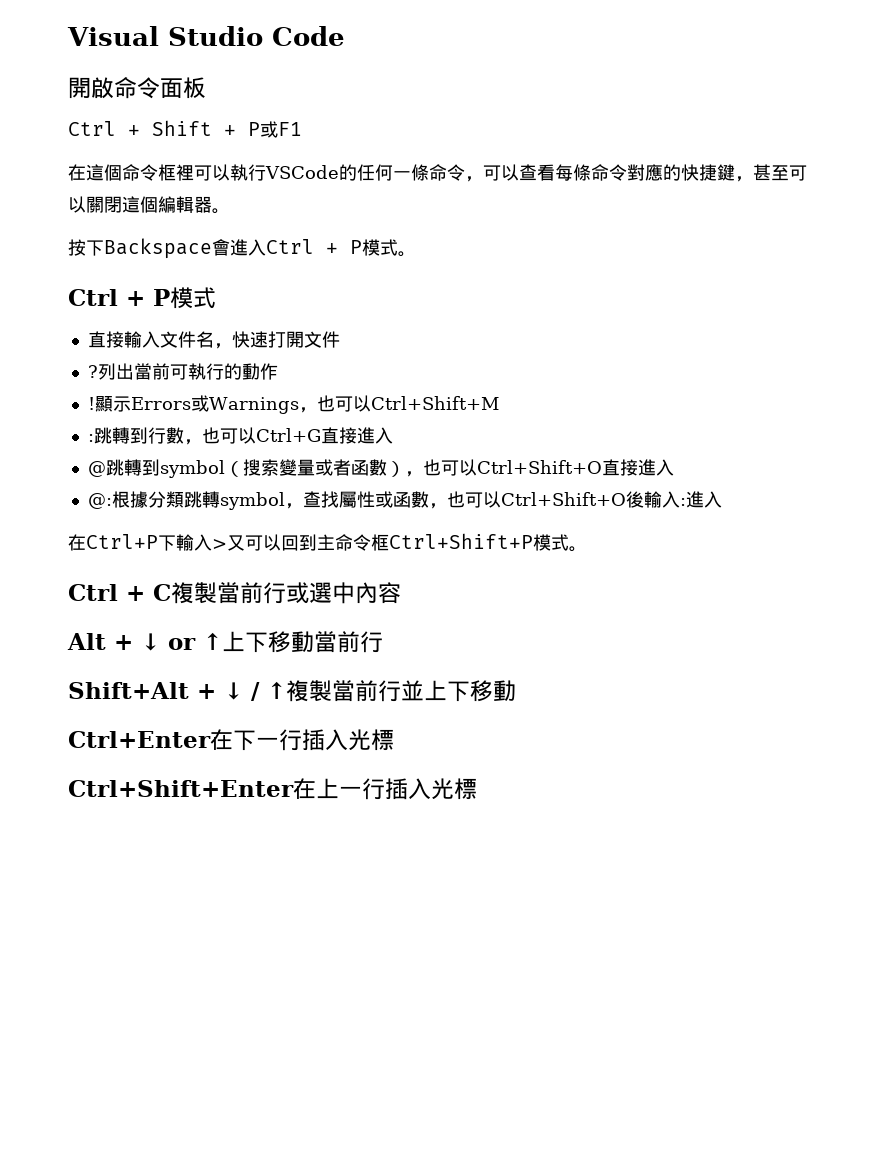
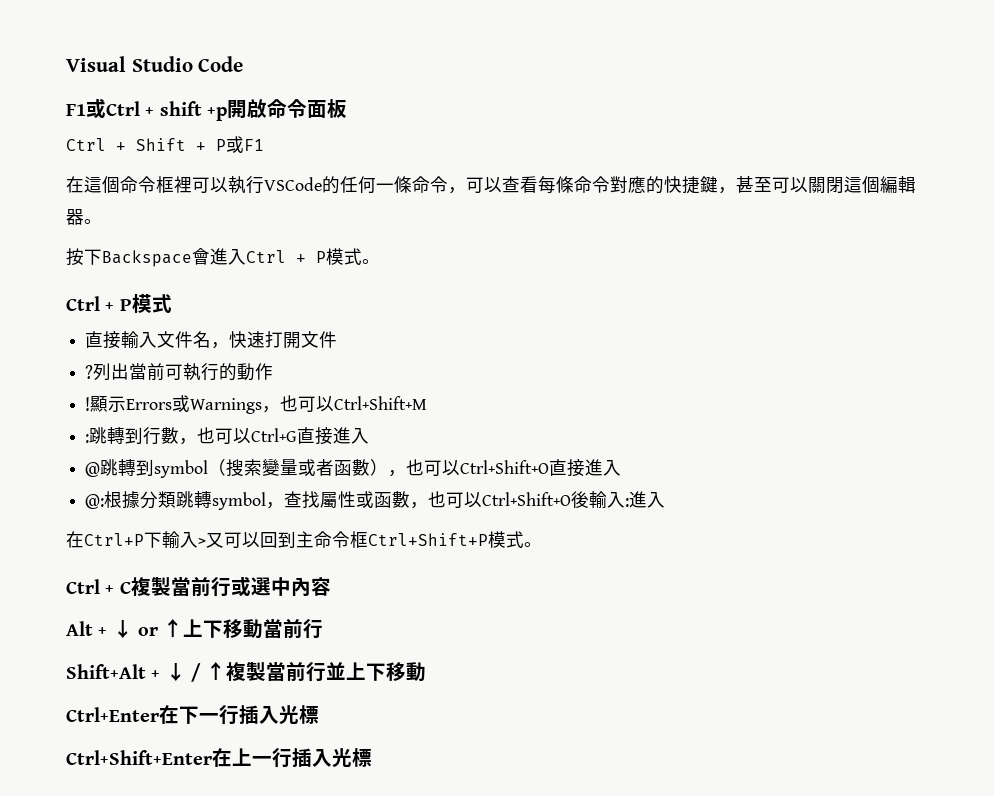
- 開啟命令面板
+ F1或Ctrl + shift +p開啟命令面板

